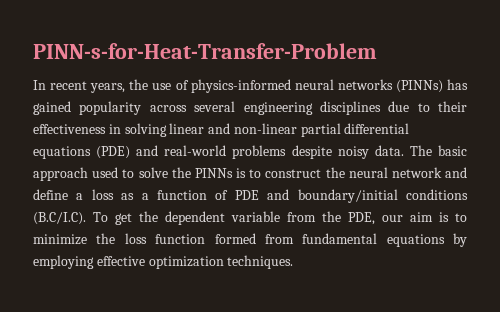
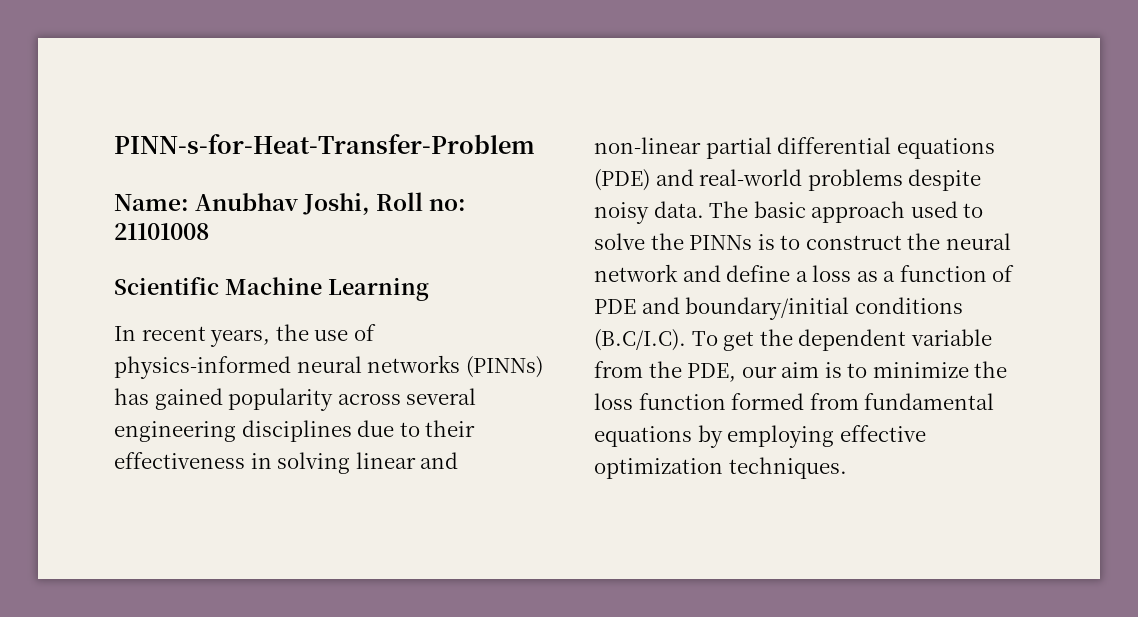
+ Name: Anubhav Joshi, Roll no: 21101008
+ Scientific Machine Learning

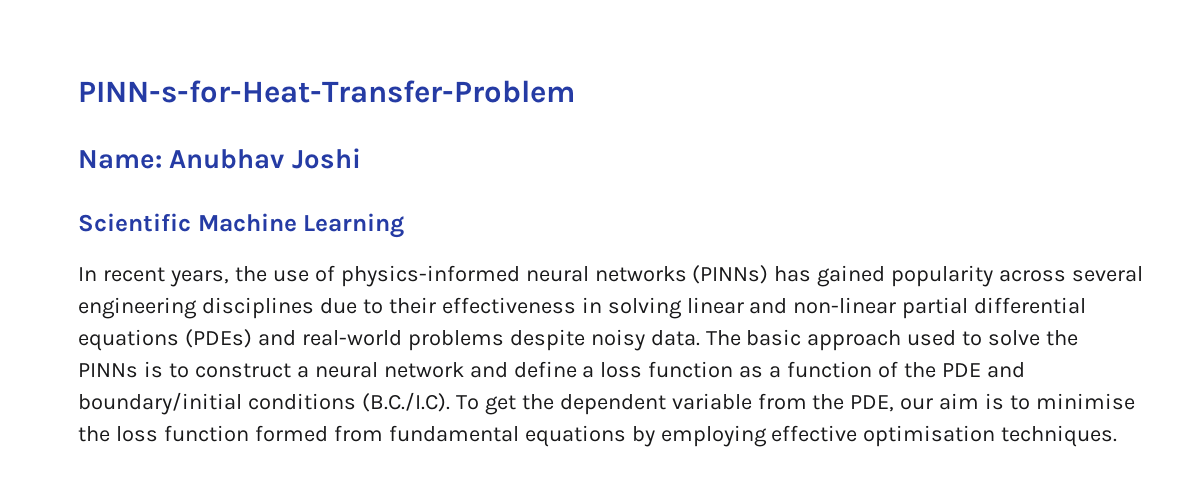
- Name: Anubhav Joshi, Roll no: 21101008
+ Name: Anubhav Joshi
- In recent years, the use of physics-informed neural networks (PINNs) has gained popularity across several engineering disciplines due to their effectiveness in solving linear and non-linear partial differential equations (PDE) and real-world problems despite noisy data.
+ In recent years, the use of physics-informed neural networks (PINNs) has gained popularity across several engineering disciplines due to their effectiveness in solving linear and non-linear partial differential equations (PDEs) and real-world problems despite noisy data.
- The basic approach used to solve the PINNs is to construct the neural network and define a loss as a function of PDE and boundary/initial conditions (B.C/I.C). To get the dependent variable from the PDE, our aim is to minimize the loss function formed from fundamental equations by employing effective optimization techniques.
+ The basic approach used to solve the PINNs is to construct a neural network and define a loss function as a function of the PDE and boundary/initial conditions (B.C./I.C). To get the dependent variable from the PDE, our aim is to minimise the loss function formed from fundamental equations by employing effective optimisation techniques.

